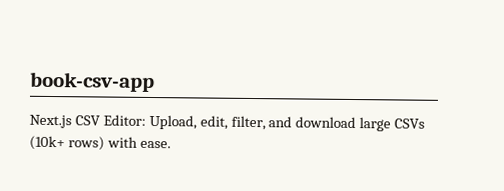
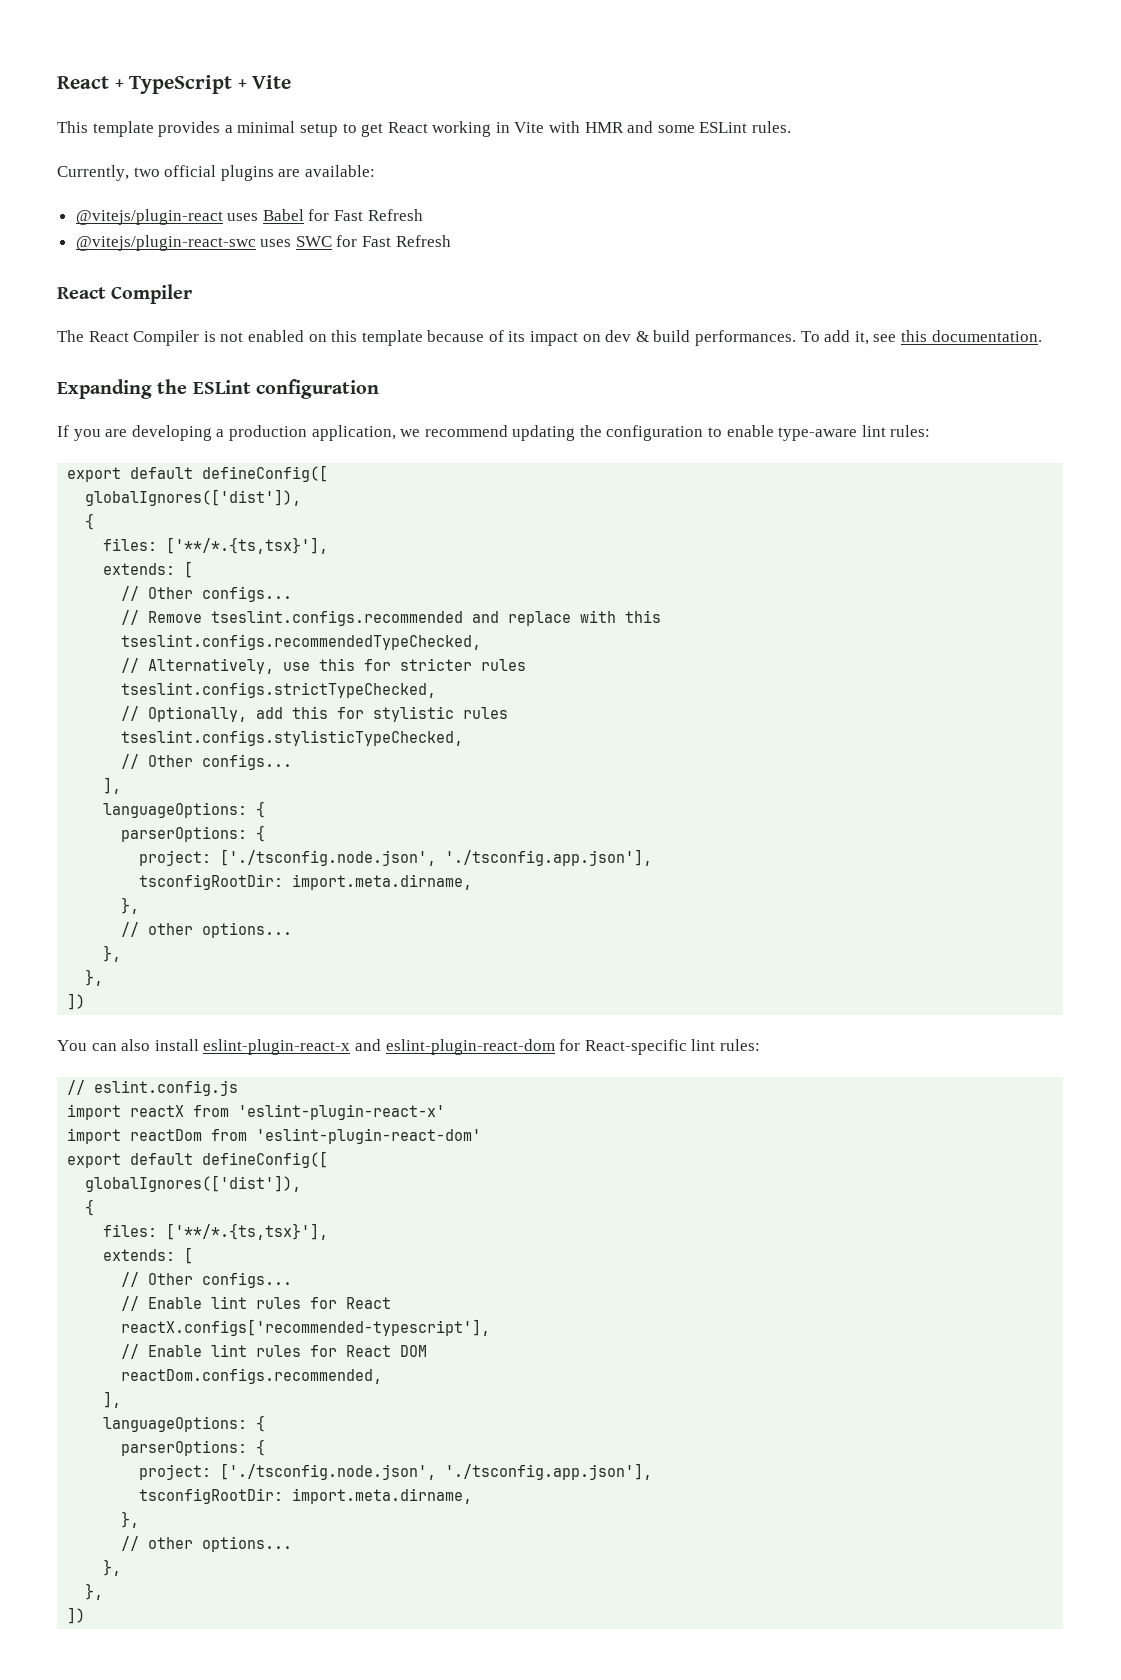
- book-csv-app
- Next.js CSV Editor: Upload, edit, filter, and download large CSVs (10k+ rows) with ease.
+ React + TypeScript + Vite
+ This template provides a minimal setup to get React working in Vite with HMR and some ESLint rules.
+ Currently, two official plugins are available:
+ @vitejs/plugin-react uses Babel for Fast Refresh
+ @vitejs/plugin-react-swc uses SWC for Fast Refresh
+ React Compiler
+ The React Compiler is not enabled on this template because of its impact on dev & build performances. To add it, see this documentation.
+ Expanding the ESLint configuration
+ If you are developing a production application, we recommend updating the configuration to enable type-aware lint rules:
+ export default defineConfig([
+ globalIgnores(['dist']),
+ {
+ files: ['**/*.{ts,tsx}'],
+ extends: [
+ // Other configs...
+ // Remove tseslint.configs.recommended and replace with this
+ tseslint.configs.recommendedTypeChecked,
+ // Alternatively, use this for stricter rules
+ tseslint.configs.strictTypeChecked,
+ // Optionally, add this for stylistic rules
+ tseslint.configs.stylisticTypeChecked,
+ // Other configs...
+ ],
+ languageOptions: {
+ parserOptions: {
+ project: ['./tsconfig.node.json', './tsconfig.app.json'],
+ tsconfigRootDir: import.meta.dirname,
+ },
+ // other options...
+ },
+ },
+ ])
+ You can also install eslint-plugin-react-x and eslint-plugin-react-dom for React-specific lint rules:
+ // eslint.config.js
+ import reactX from 'eslint-plugin-react-x'
+ import reactDom from 'eslint-plugin-react-dom'
+ export default defineConfig([
+ globalIgnores(['dist']),
+ {
+ files: ['**/*.{ts,tsx}'],
+ extends: [
+ // Other configs...
+ // Enable lint rules for React
+ reactX.configs['recommended-typescript'],
+ // Enable lint rules for React DOM
+ reactDom.configs.recommended,
+ ],
+ languageOptions: {
+ parserOptions: {
+ project: ['./tsconfig.node.json', './tsconfig.app.json'],
+ tsconfigRootDir: import.meta.dirname,
+ },
+ // other options...
+ },
+ },
+ ])

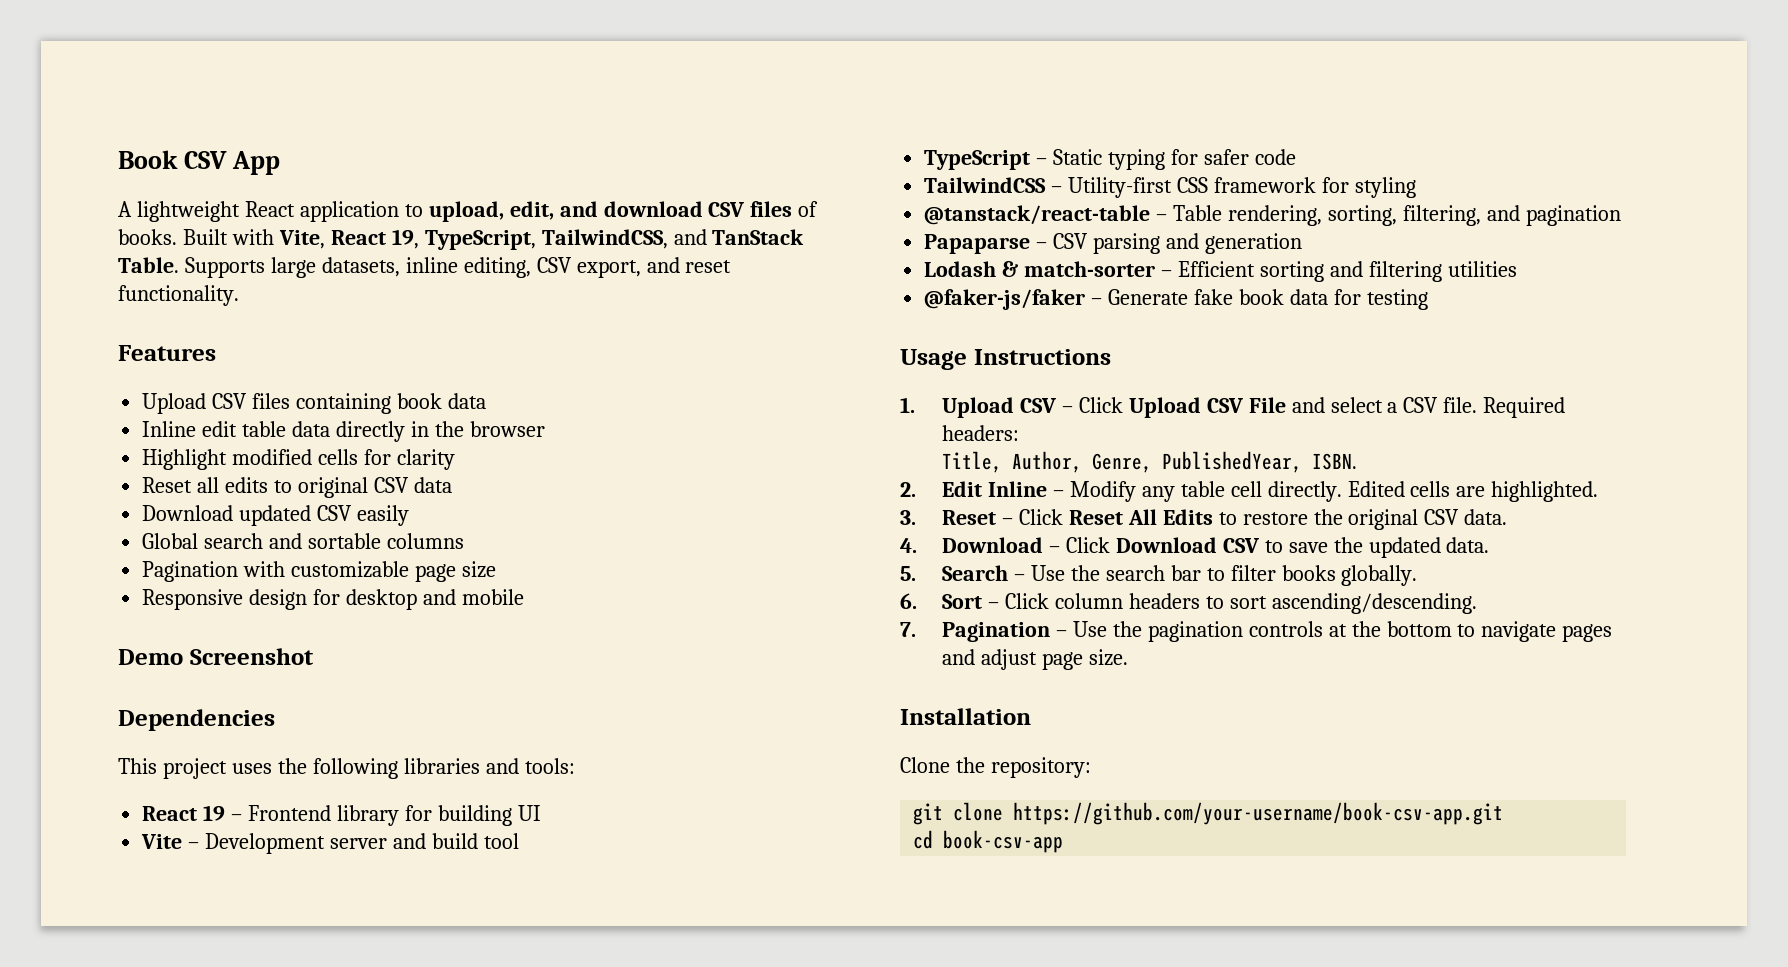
- React + TypeScript + Vite
- This template provides a minimal setup to get React working in Vite with HMR and some ESLint rules.
- Currently, two official plugins are available:
- @vitejs/plugin-react uses Babel for Fast Refresh
- @vitejs/plugin-react-swc uses SWC for Fast Refresh
- React Compiler
- The React Compiler is not enabled on this template because of its impact on dev & build performances. To add it, see this documentation.
- Expanding the ESLint configuration
- If you are developing a production application, we recommend updating the configuration to enable type-aware lint rules:
- export default defineConfig([
- globalIgnores(['dist']),
- {
- files: ['**/*.{ts,tsx}'],
- extends: [
- // Other configs...
- // Remove tseslint.configs.recommended and replace with this
- tseslint.configs.recommendedTypeChecked,
- // Alternatively, use this for stricter rules
- tseslint.configs.strictTypeChecked,
- // Optionally, add this for stylistic rules
- tseslint.configs.stylisticTypeChecked,
- // Other configs...
- ],
- languageOptions: {
- parserOptions: {
- project: ['./tsconfig.node.json', './tsconfig.app.json'],
- tsconfigRootDir: import.meta.dirname,
- },
- // other options...
- },
- },
- ])
- You can also install eslint-plugin-react-x and eslint-plugin-react-dom for React-specific lint rules:
- // eslint.config.js
- import reactX from 'eslint-plugin-react-x'
- import reactDom from 'eslint-plugin-react-dom'
- export default defineConfig([
- globalIgnores(['dist']),
- {
- files: ['**/*.{ts,tsx}'],
- extends: [
- // Other configs...
- // Enable lint rules for React
- reactX.configs['recommended-typescript'],
- // Enable lint rules for React DOM
- reactDom.configs.recommended,
- ],
- languageOptions: {
- parserOptions: {
- project: ['./tsconfig.node.json', './tsconfig.app.json'],
- tsconfigRootDir: import.meta.dirname,
- },
- // other options...
- },
- },
- ])
+ Book CSV App
+ A lightweight React application to upload, edit, and download CSV files of books. Built with Vite, React 19, TypeScript, TailwindCSS, and TanStack Table. Supports large datasets, inline editing, CSV export, and reset functionality.
+ Features
+ Upload CSV files containing book data
+ Inline edit table data directly in the browser
+ Highlight modified cells for clarity
+ Reset all edits to original CSV data
+ Download updated CSV easily
+ Global search and sortable columns
+ Pagination with customizable page size
+ Responsive design for desktop and mobile
+ Demo Screenshot
+ Dependencies
+ This project uses the following libraries and tools:
+ React 19 – Frontend library for building UI
+ Vite – Development server and build tool
+ TypeScript – Static typing for safer code
+ TailwindCSS – Utility-first CSS framework for styling
+ @tanstack/react-table – Table rendering, sorting, filtering, and pagination
+ Papaparse – CSV parsing and generation
+ Lodash & match-sorter – Efficient sorting and filtering utilities
+ @faker-js/faker – Generate fake book data for testing
+ Usage Instructions
+ 1. Upload CSV – Click Upload CSV File and select a CSV file. Required headers:
+ Title, Author, Genre, PublishedYear, ISBN.
+ 2. Edit Inline – Modify any table cell directly. Edited cells are highlighted.
+ 3. Reset – Click Reset All Edits to restore the original CSV data.
+ 4. Download – Click Download CSV to save the updated data.
+ 5. Search – Use the search bar to filter books globally.
+ 6. Sort – Click column headers to sort ascending/descending.
+ 7. Pagination – Use the pagination controls at the bottom to navigate pages and adjust page size.
+ Installation
+ Clone the repository:
+ git clone https://github.com/your-username/book-csv-app.git
+ cd book-csv-app

